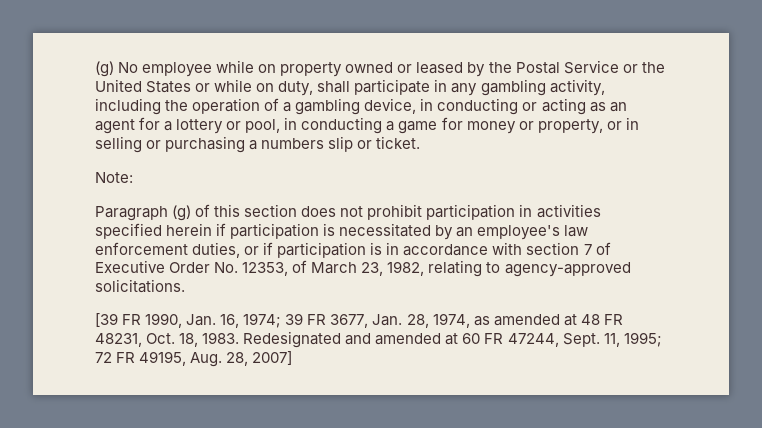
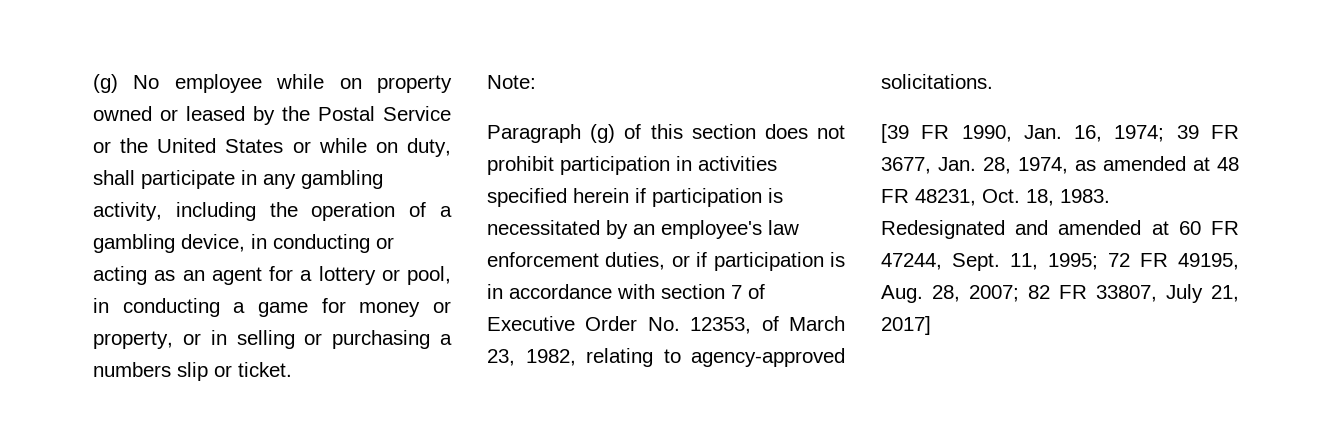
- 11, 1995; 72 FR 49195, Aug. 28, 2007]
+ 11, 1995; 72 FR 49195, Aug. 28, 2007; 82 FR 33807, July 21, 2017]

